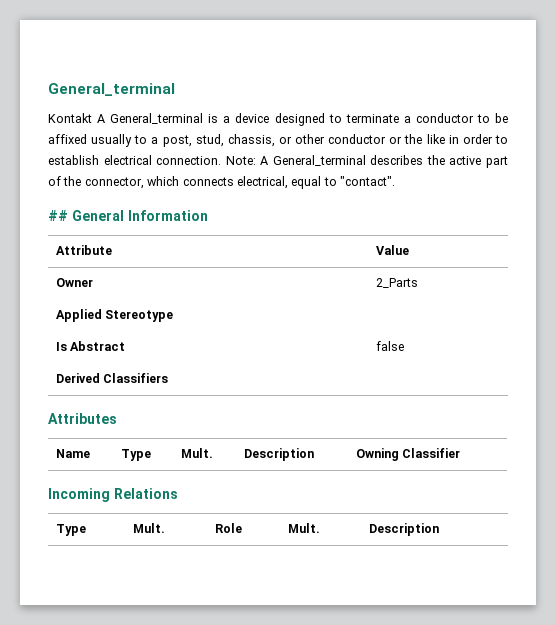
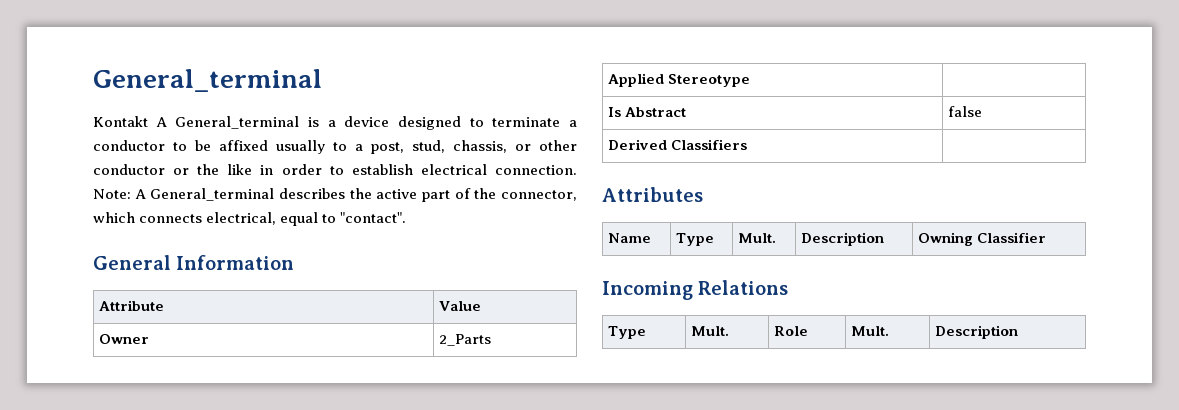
- ## General Information
+ General Information

